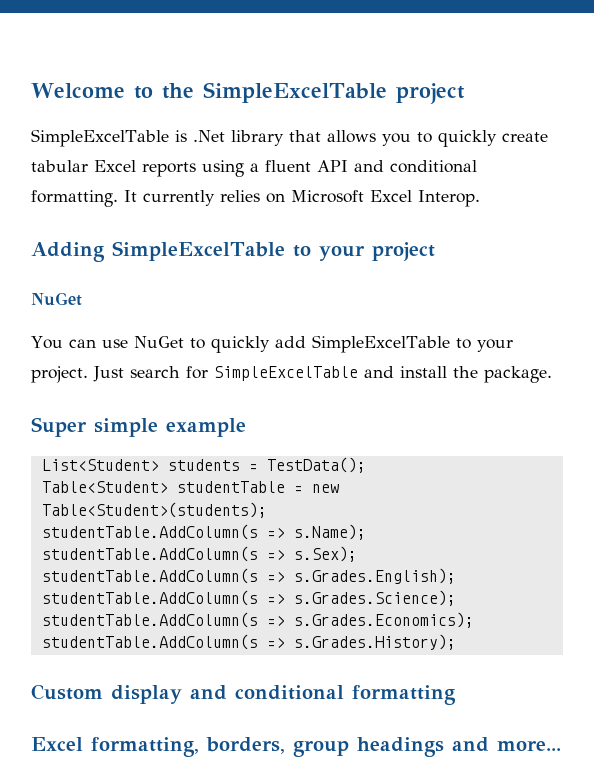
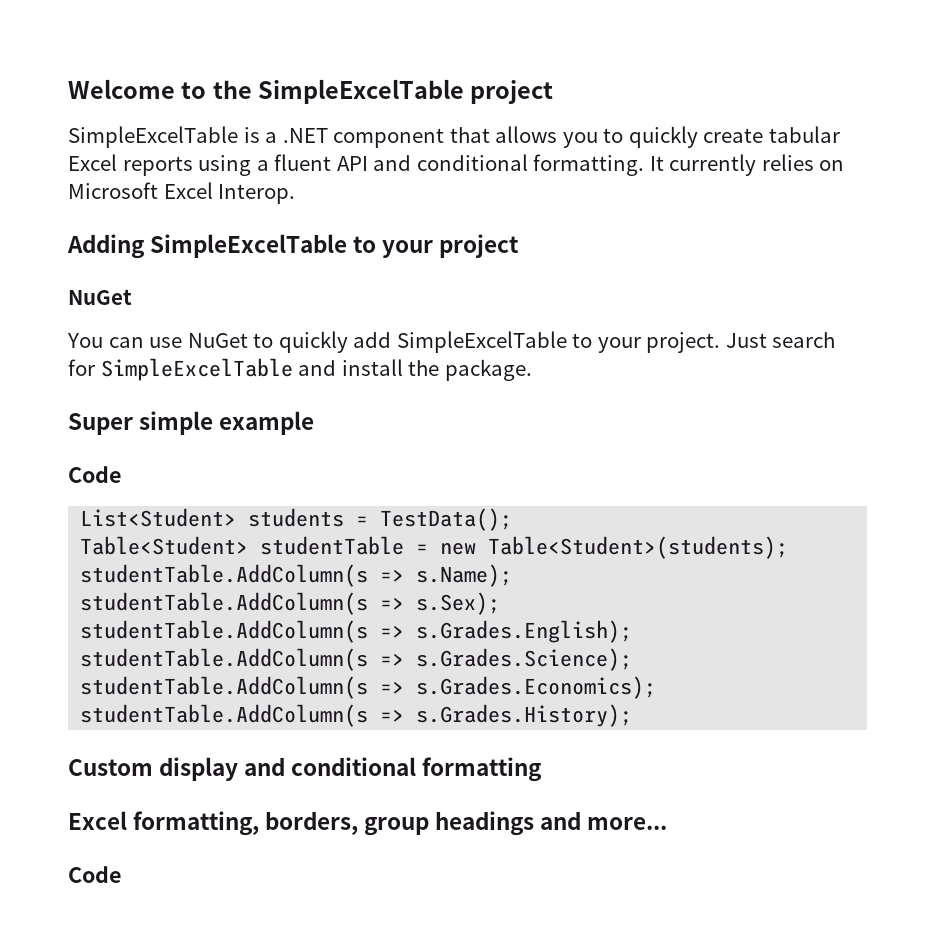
- SimpleExcelTable is .Net library that allows you to quickly create tabular Excel reports using a fluent API and conditional formatting.
+ SimpleExcelTable is a .NET component that allows you to quickly create tabular Excel reports using a fluent API and conditional formatting.
  Super simple example
+ Code
  Excel formatting, borders, group headings and more...
+ Code

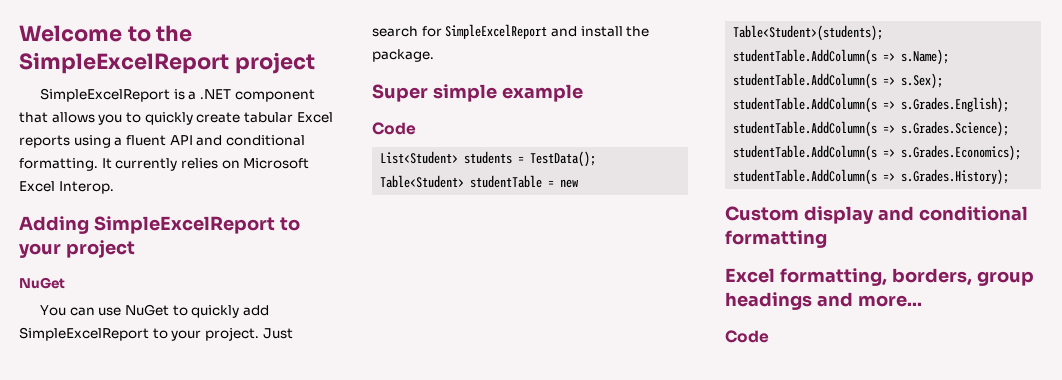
- Welcome to the SimpleExcelTable project
- SimpleExcelTable is a .NET component that allows you to quickly create tabular Excel reports using a fluent API and conditional formatting.
+ Welcome to the SimpleExcelReport project
+ SimpleExcelReport is a .NET component that allows you to quickly create tabular Excel reports using a fluent API and conditional formatting.
- Adding SimpleExcelTable to your project
+ Adding SimpleExcelReport to your project
- You can use NuGet to quickly add SimpleExcelTable to your project.
+ You can use NuGet to quickly add SimpleExcelReport to your project.
- Just search for SimpleExcelTable and install the package.
+ Just search for SimpleExcelReport and install the package.

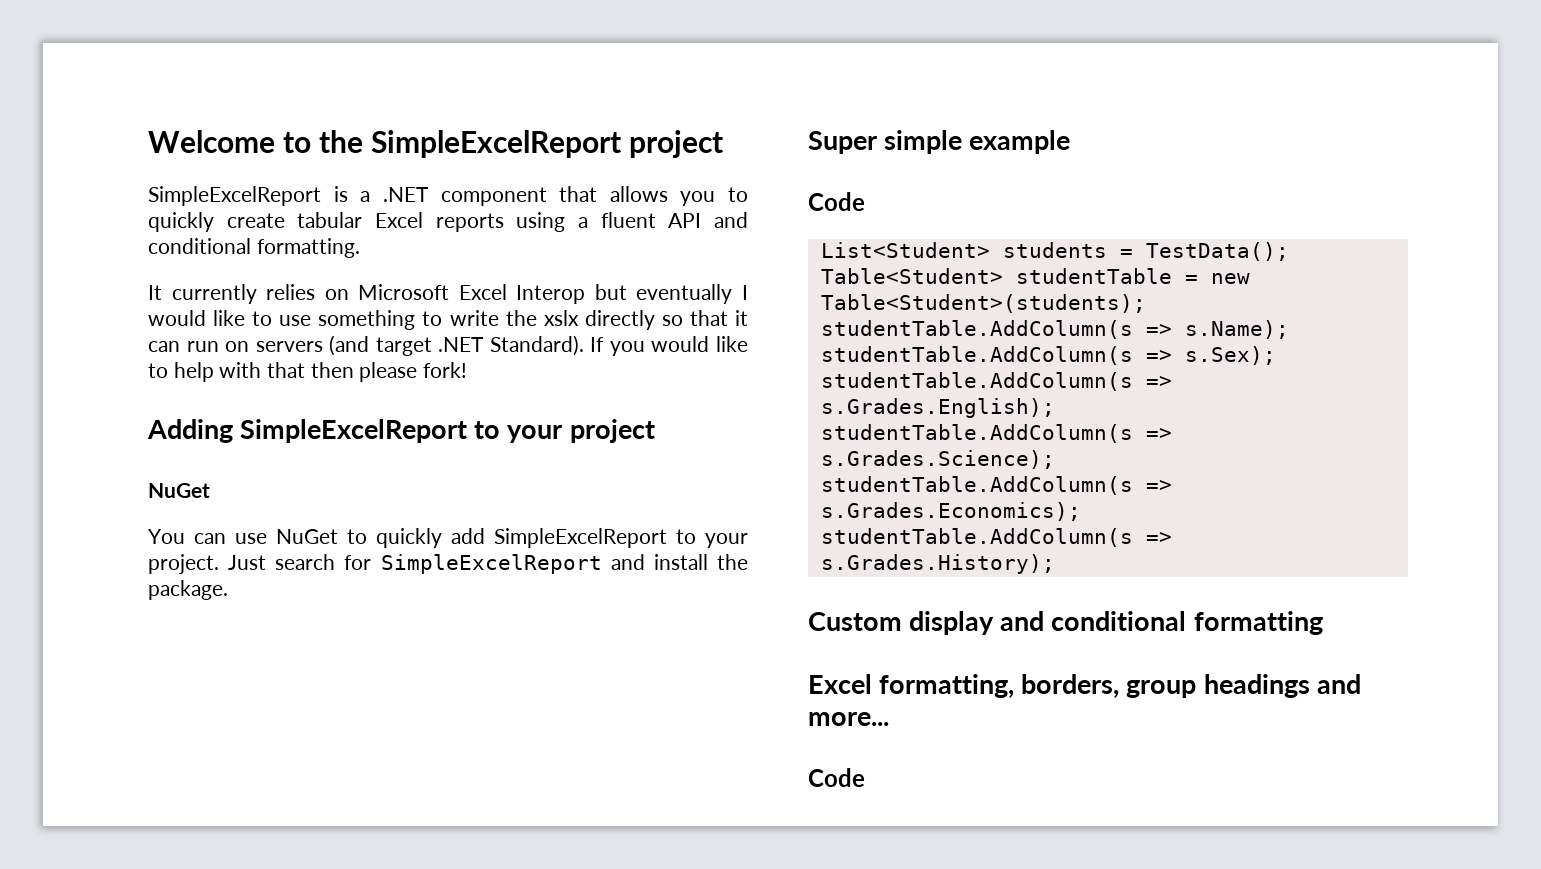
- SimpleExcelReport is a .NET component that allows you to quickly create tabular Excel reports using a fluent API and conditional formatting. It currently relies on Microsoft Excel Interop.
+ SimpleExcelReport is a .NET component that allows you to quickly create tabular Excel reports using a fluent API and conditional formatting.
+ It currently relies on Microsoft Excel Interop but eventually I would like to use something to write the xslx directly so that it can run on servers (and target .NET Standard). If you would like to help with that then please fork!

